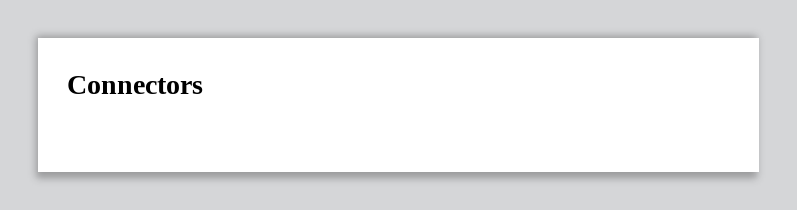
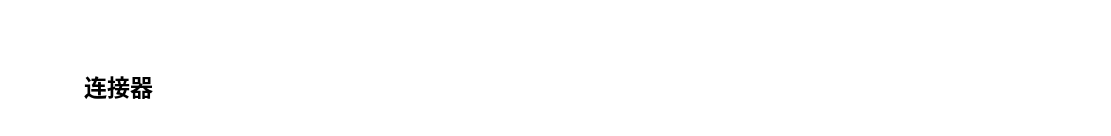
- Connectors
+ 连接器

